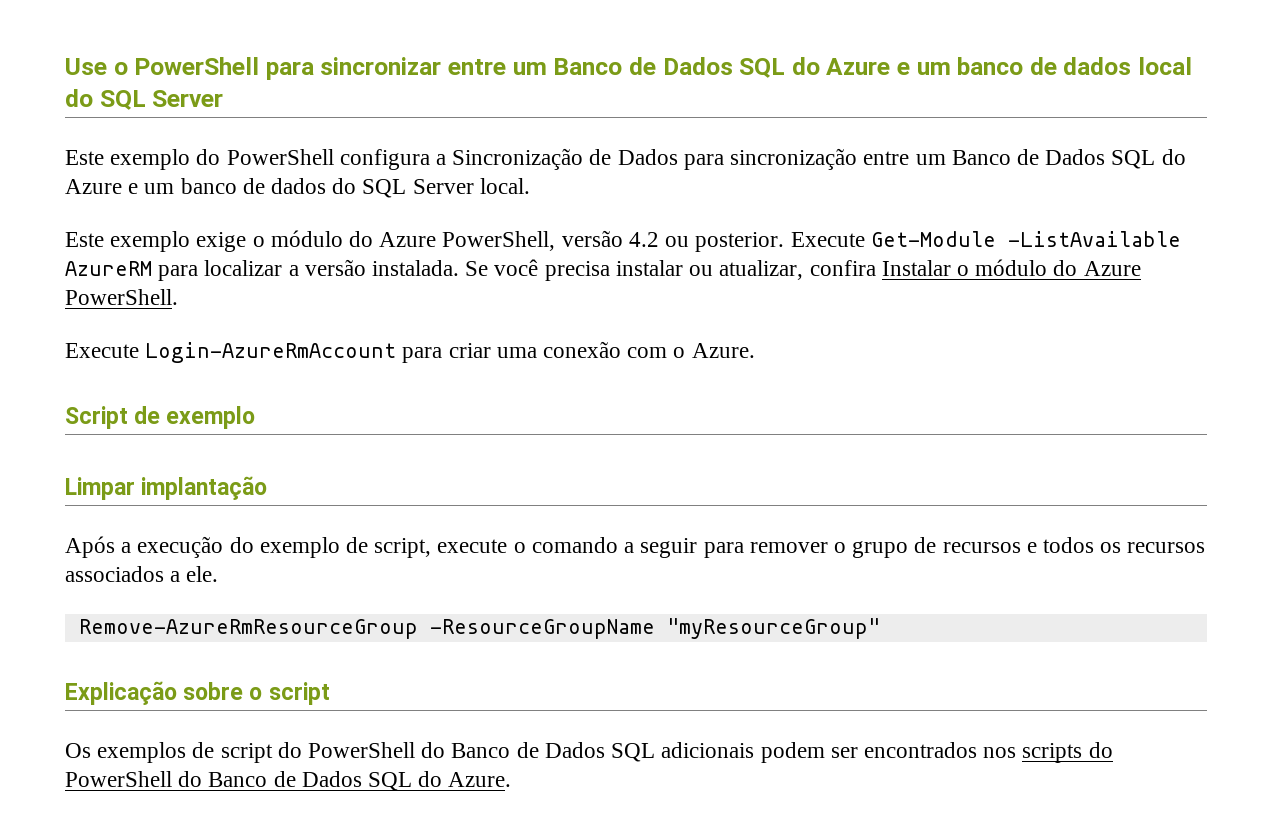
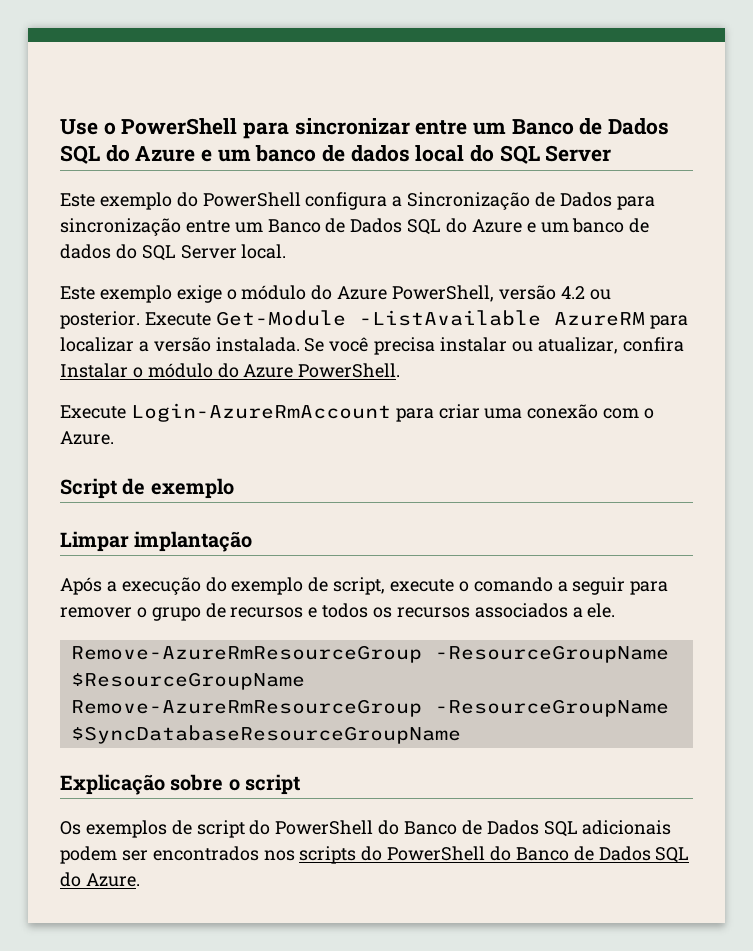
- Remove-AzureRmResourceGroup -ResourceGroupName "myResourceGroup"
+ Remove-AzureRmResourceGroup -ResourceGroupName $ResourceGroupName
+ Remove-AzureRmResourceGroup -ResourceGroupName $SyncDatabaseResourceGroupName

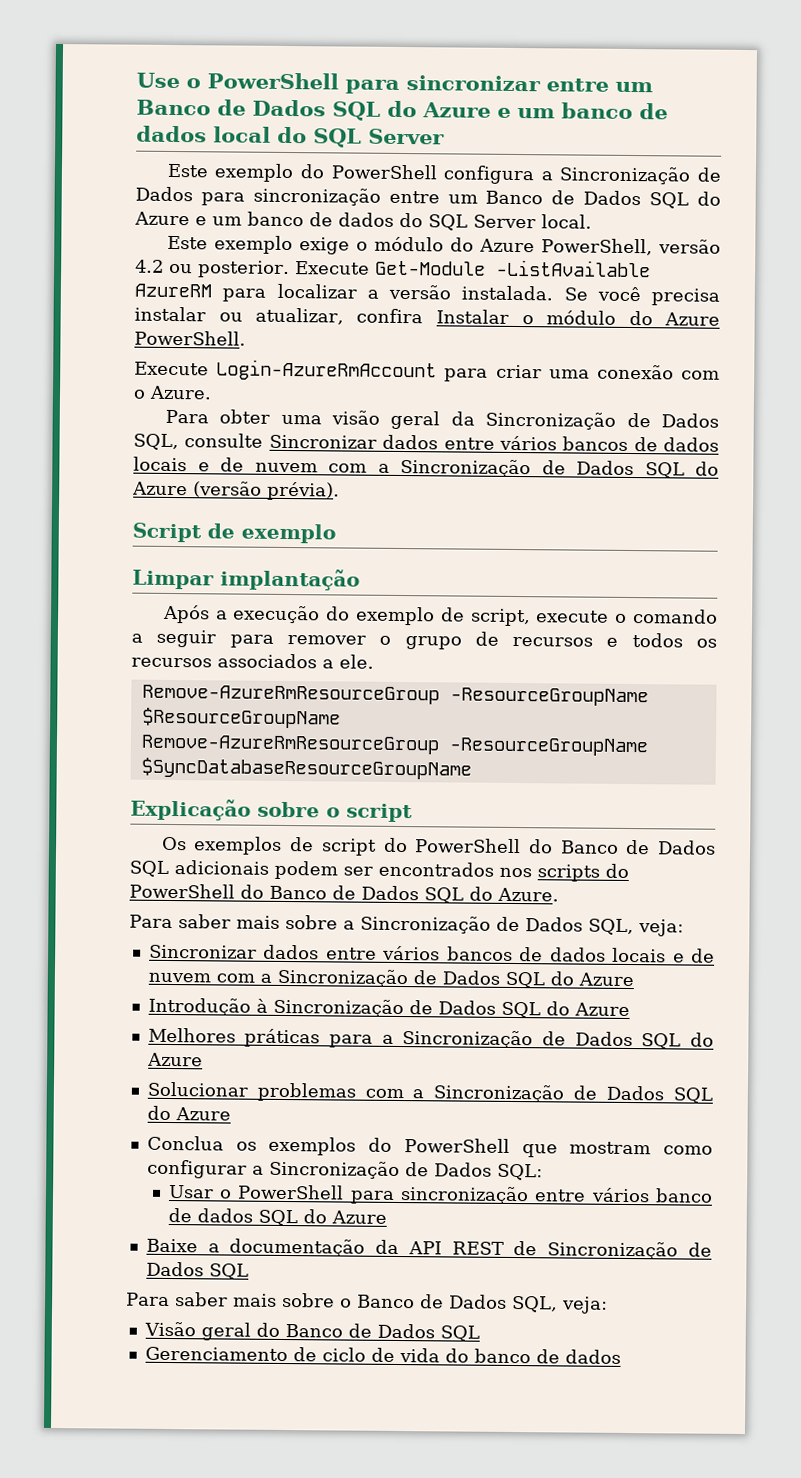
+ Para obter uma visão geral da Sincronização de Dados SQL, consulte Sincronizar dados entre vários bancos de dados locais e de nuvem com a Sincronização de Dados SQL do Azure (versão prévia).
+ Para saber mais sobre a Sincronização de Dados SQL, veja:
+ Sincronizar dados entre vários bancos de dados locais e de nuvem com a Sincronização de Dados SQL do Azure
+ Introdução à Sincronização de Dados SQL do Azure
+ Melhores práticas para a Sincronização de Dados SQL do Azure
+ Solucionar problemas com a Sincronização de Dados SQL do Azure
+ Conclua os exemplos do PowerShell que mostram como configurar a Sincronização de Dados SQL:
+ Usar o PowerShell para sincronização entre vários banco de dados SQL do Azure
+ Baixe a documentação da API REST de Sincronização de Dados SQL
+ Para saber mais sobre o Banco de Dados SQL, veja:
+ Visão geral do Banco de Dados SQL
+ Gerenciamento de ciclo de vida do banco de dados

